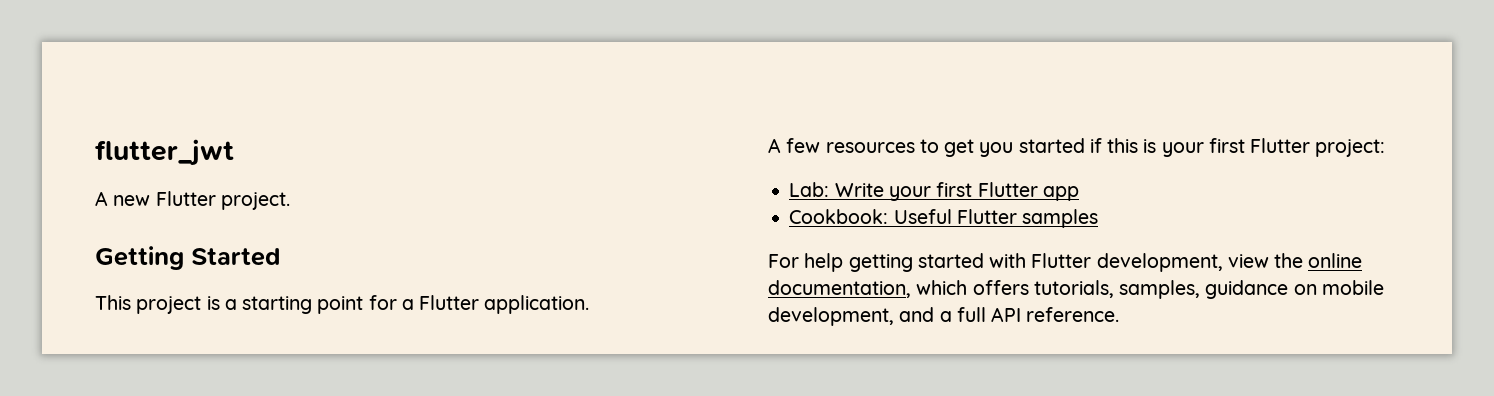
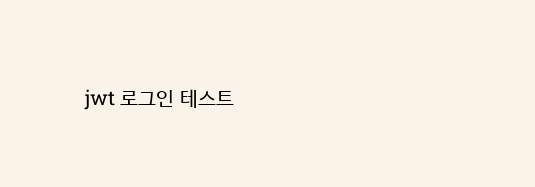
- flutter_jwt
- A new Flutter project.
- Getting Started
- This project is a starting point for a Flutter application.
- A few resources to get you started if this is your first Flutter project:
- Lab: Write your first Flutter app
- Cookbook: Useful Flutter samples
- For help getting started with Flutter development, view the online documentation, which offers tutorials, samples, guidance on mobile development, and a full API reference.
+ jwt 로그인 테스트

